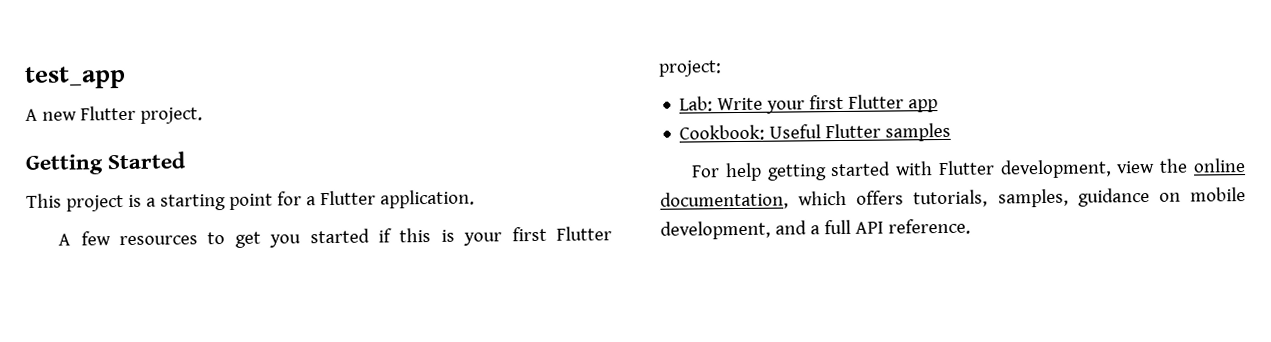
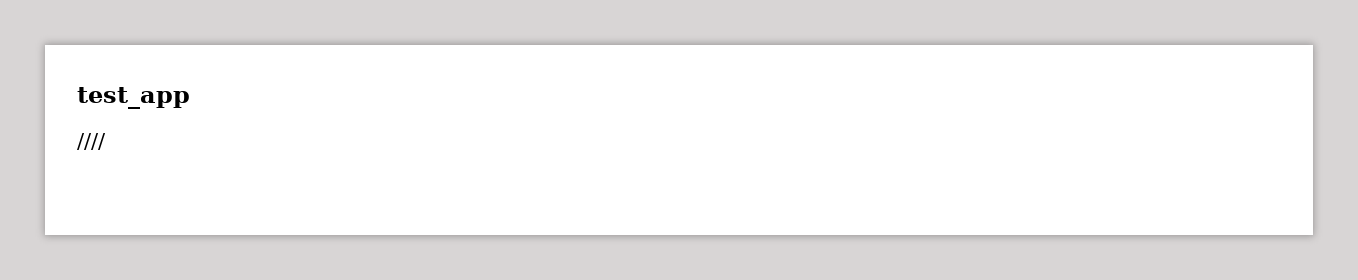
- A new Flutter project.
- Getting Started
- This project is a starting point for a Flutter application.
- A few resources to get you started if this is your first Flutter project:
- Lab: Write your first Flutter app
- Cookbook: Useful Flutter samples
- For help getting started with Flutter development, view the online documentation, which offers tutorials, samples, guidance on mobile development, and a full API reference.
+ ////

